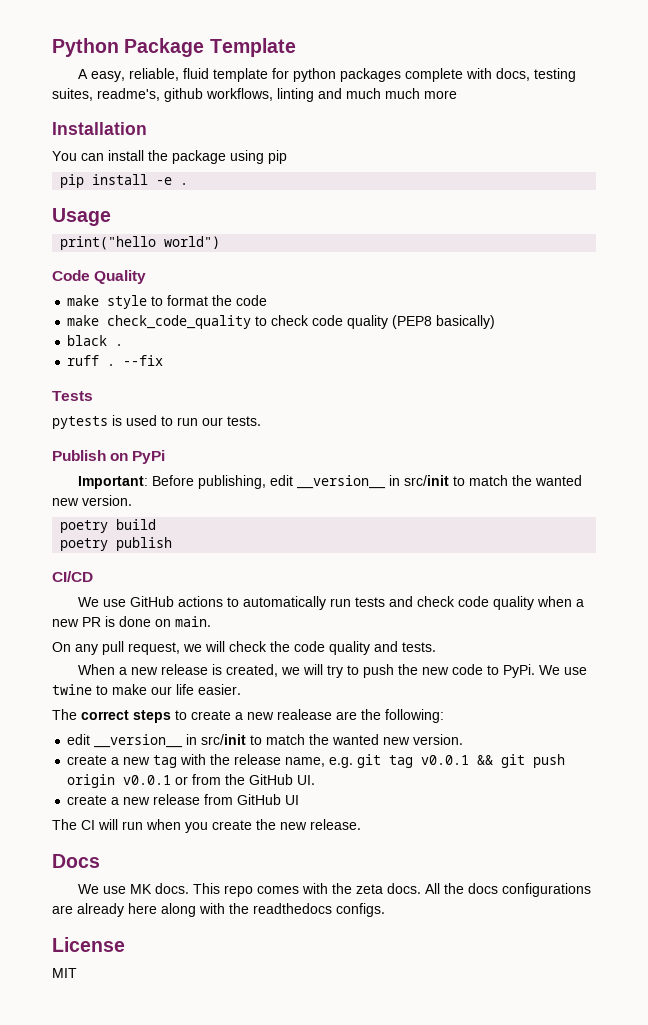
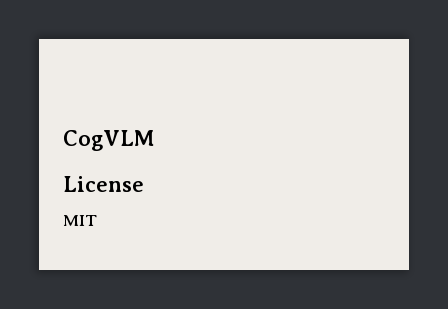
- Python Package Template
- A easy, reliable, fluid template for python packages complete with docs, testing suites, readme's, github workflows, linting and much much more
- Installation
- You can install the package using pip
- pip install -e .
- Usage
- print("hello world")
- Code Quality
- make style to format the code
- make check_code_quality to check code quality (PEP8 basically)
- black .
- ruff . --fix
- Tests
- pytests is used to run our tests.
- Publish on PyPi
- Important: Before publishing, edit __version__ in src/init to match the wanted new version.
- poetry build
- poetry publish
- CI/CD
- We use GitHub actions to automatically run tests and check code quality when a new PR is done on main.
- On any pull request, we will check the code quality and tests.
- When a new release is created, we will try to push the new code to PyPi. We use twine to make our life easier.
- The correct steps to create a new realease are the following:
- edit __version__ in src/init to match the wanted new version.
- create a new tag with the release name, e.g. git tag v0.0.1 && git push origin v0.0.1 or from the GitHub UI.
- create a new release from GitHub UI
- The CI will run when you create the new release.
- Docs
- We use MK docs. This repo comes with the zeta docs. All the docs configurations are already here along with the readthedocs configs.
+ CogVLM

